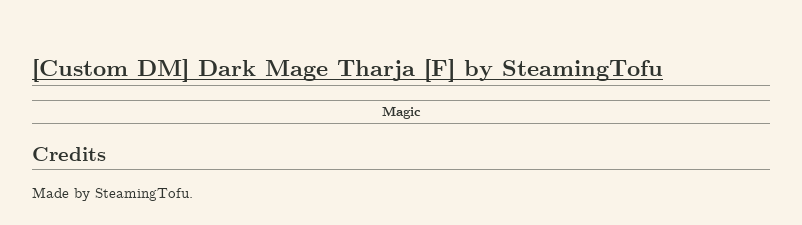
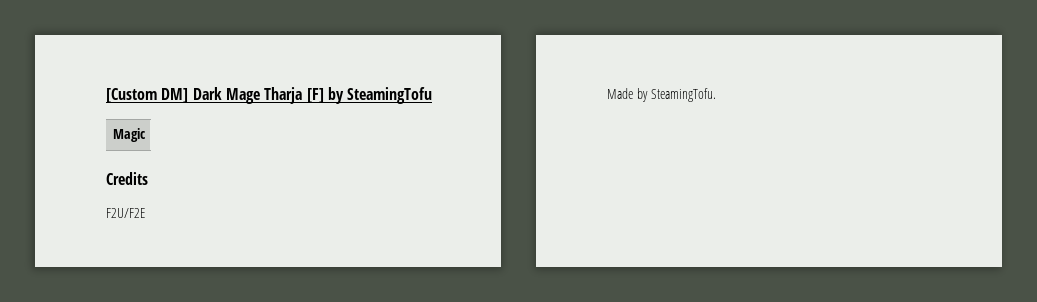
+ F2U/F2E

